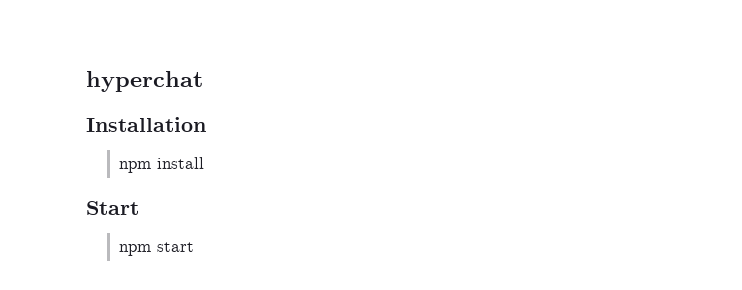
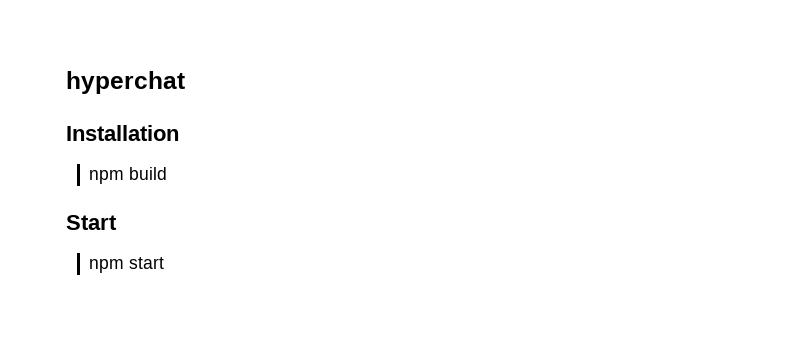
- npm install
+ npm build

